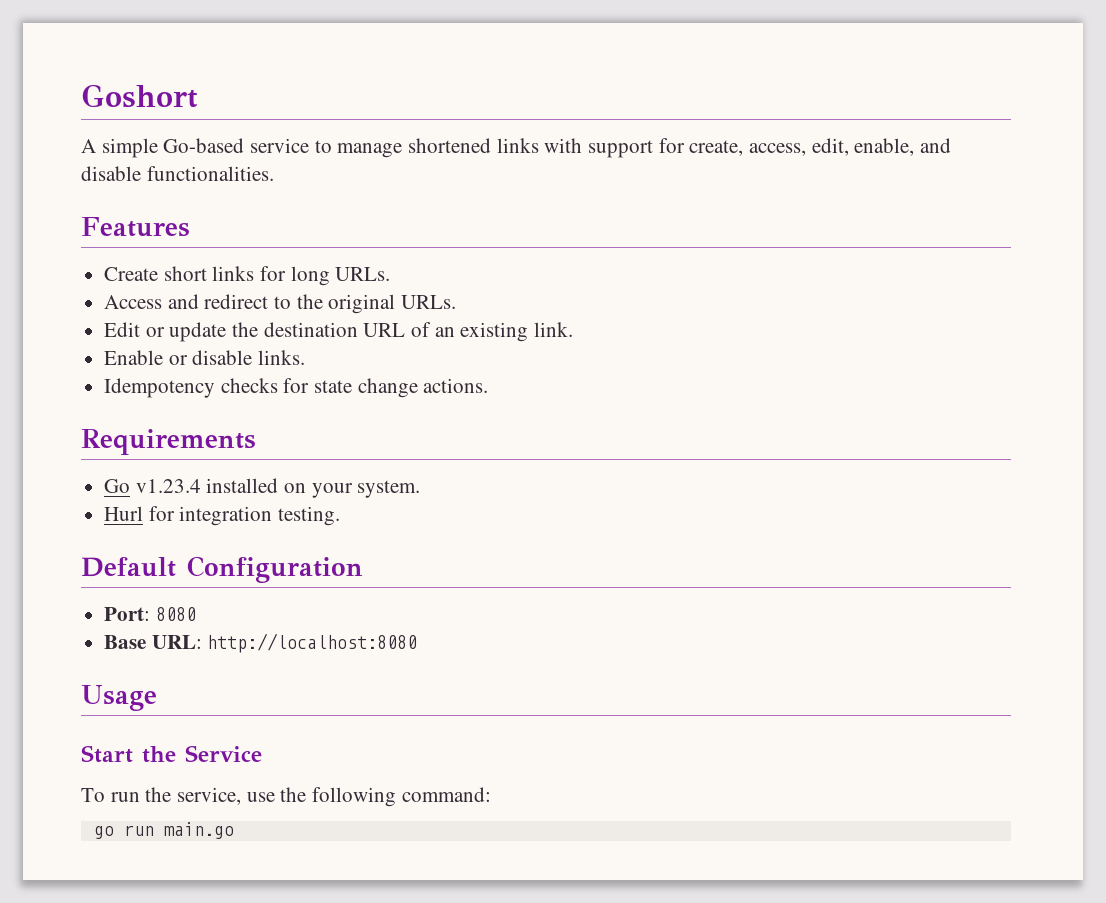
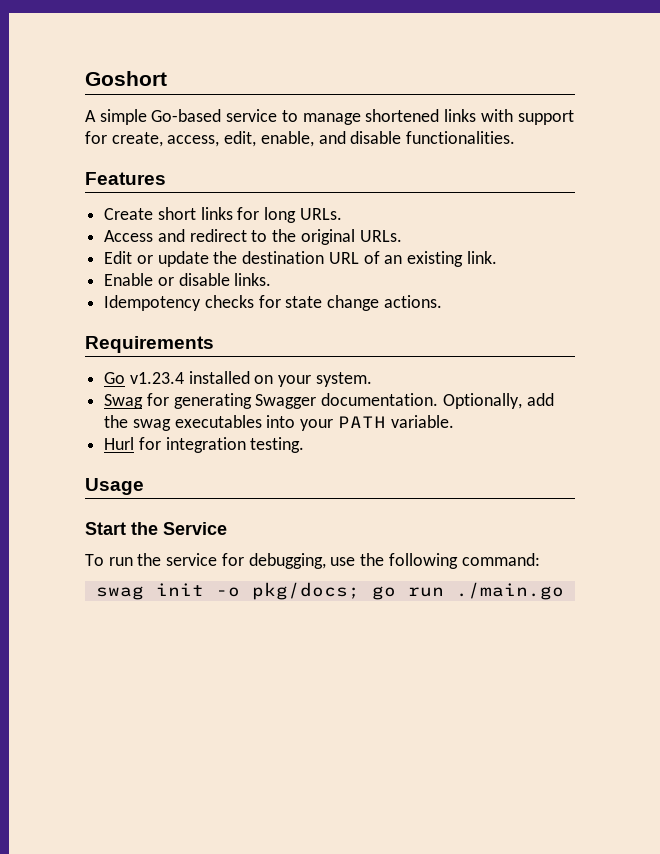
+ Swag for generating Swagger documentation. Optionally, add the swag executables into your PATH variable.
  Hurl for integration testing.
- Default Configuration
- Port: 8080
- Base URL: http://localhost:8080
- To run the service, use the following command:
+ To run the service for debugging, use the following command:
- go run main.go
+ swag init -o pkg/docs; go run ./main.go

